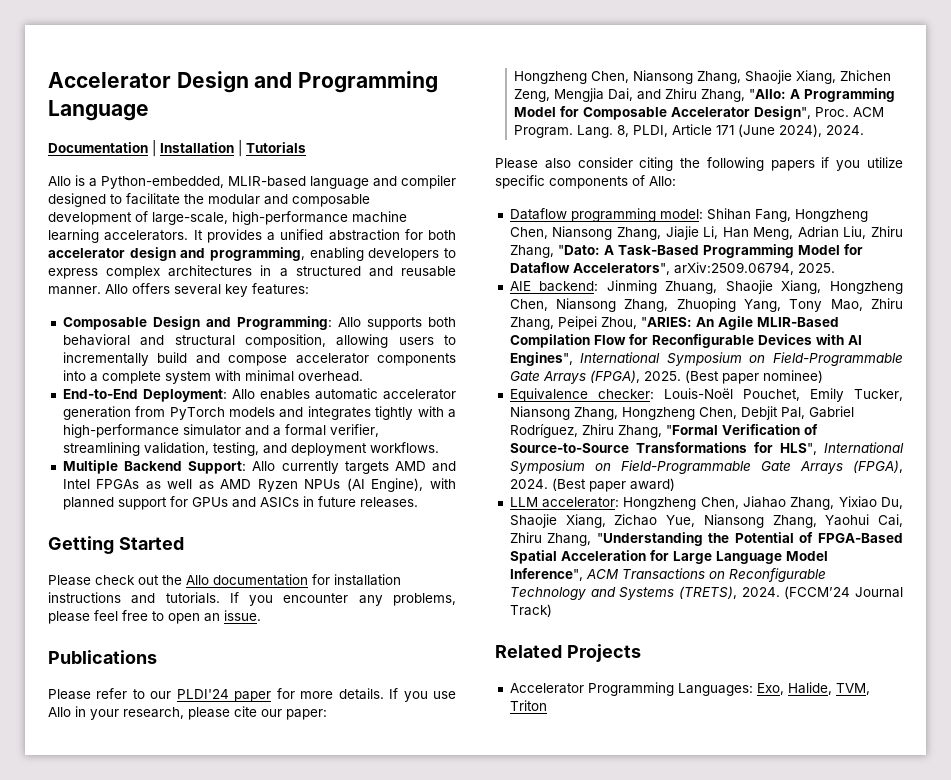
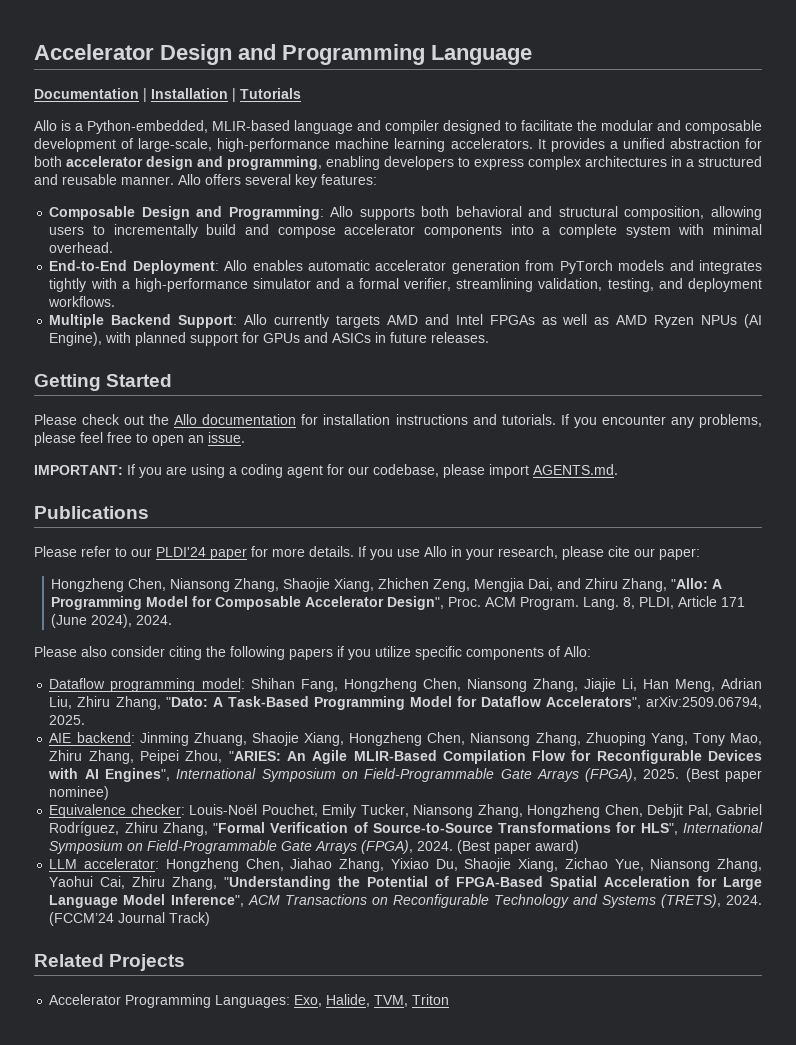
+ IMPORTANT: If you are using a coding agent for our codebase, please import AGENTS.md.

